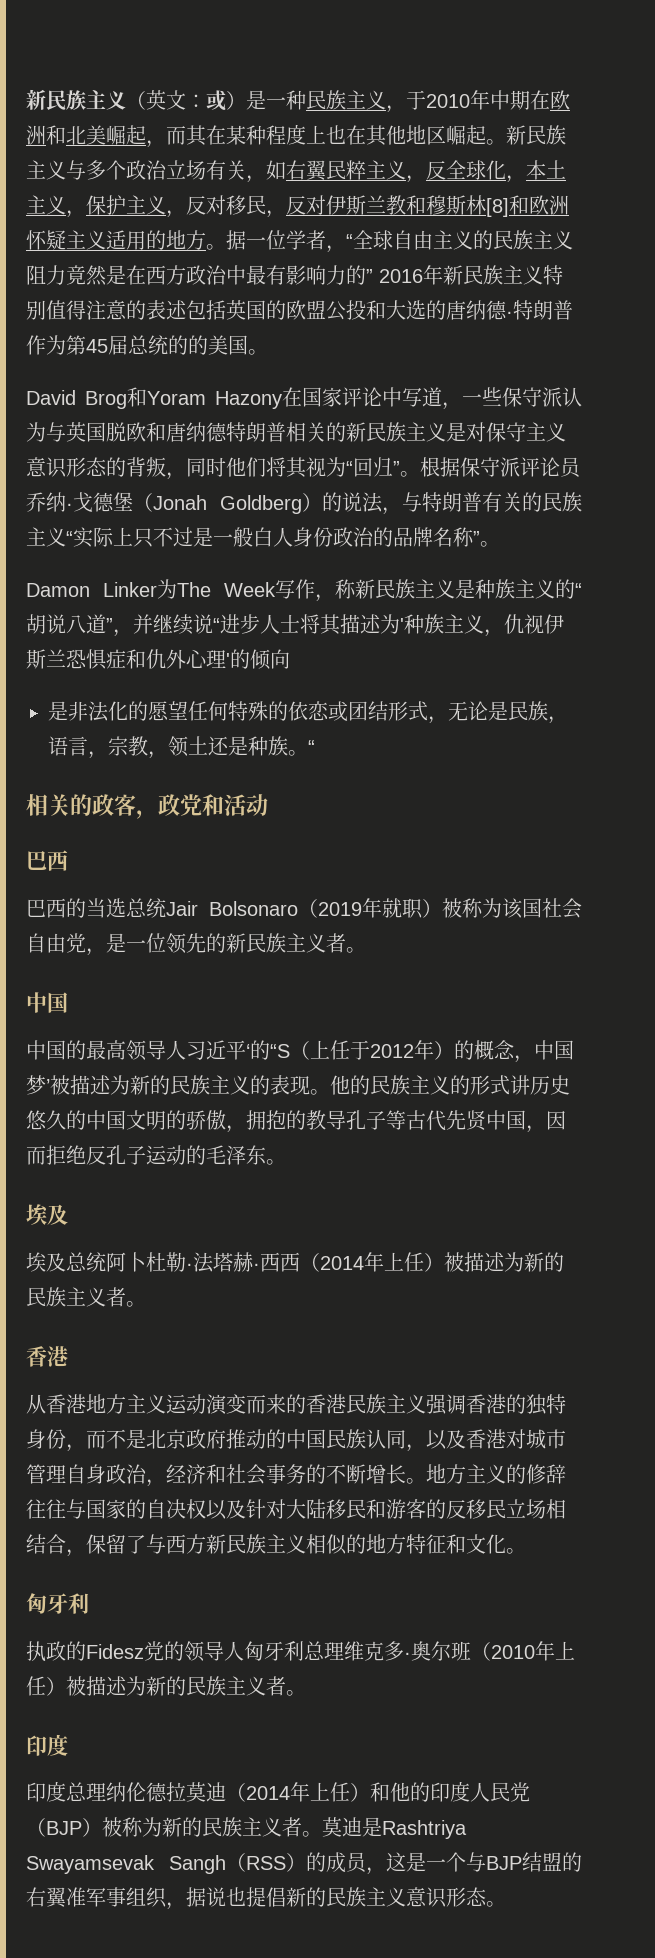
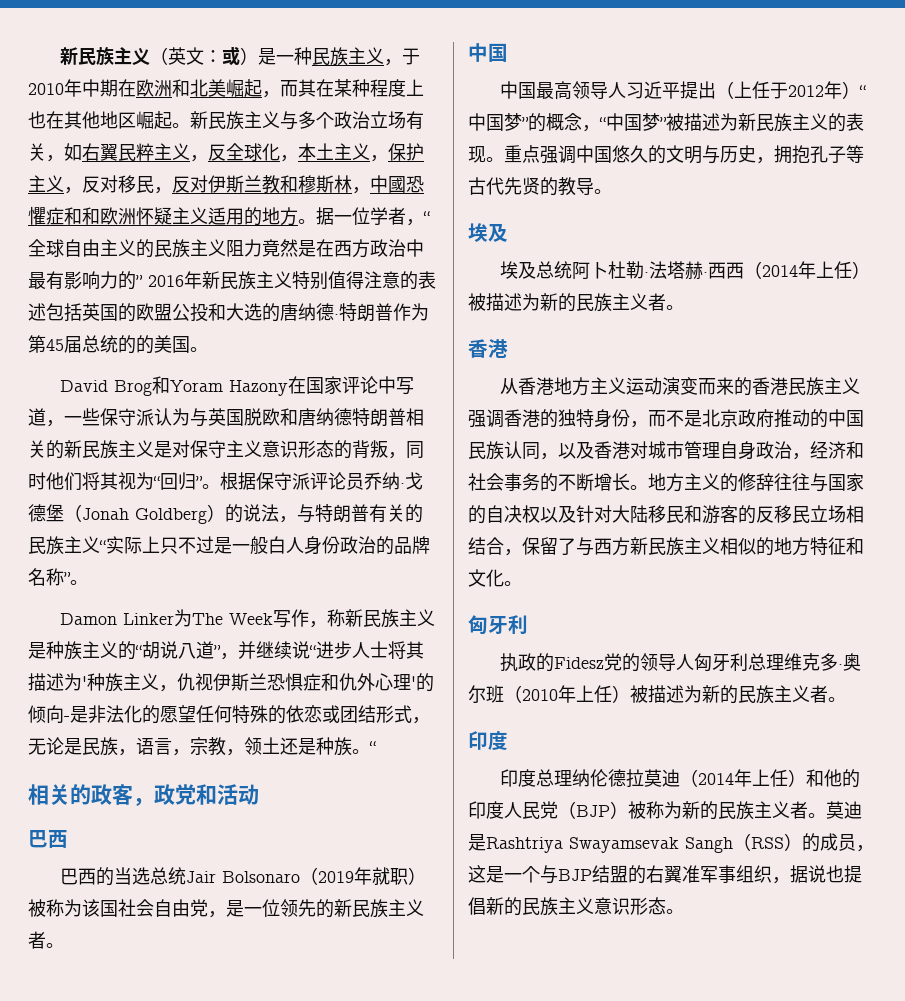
- 新民族主义与多个政治立场有关，如右翼民粹主义，反全球化，本土主义，保护主义，反对移民，反对伊斯兰教和穆斯林[8]和欧洲怀疑主义适用的地方。
+ 新民族主义与多个政治立场有关，如右翼民粹主义，反全球化，本土主义，保护主义，反对移民，反对伊斯兰教和穆斯林，中國恐懼症和和欧洲怀疑主义适用的地方。
- Damon Linker为The Week写作，称新民族主义是种族主义的“胡说八道”，并继续说“进步人士将其描述为'种族主义，仇视伊斯兰恐惧症和仇外心理'的倾向
- 是非法化的愿望任何特殊的依恋或团结形式，无论是民族，语言，宗教，领土还是种族。
+ Damon Linker为The Week写作，称新民族主义是种族主义的“胡说八道”，并继续说“进步人士将其描述为'种族主义，仇视伊斯兰恐惧症和仇外心理'的倾向-是非法化的愿望任何特殊的依恋或团结形式，无论是民族，语言，宗教，领土还是种族。
- 中国的最高领导人习近平‘的“S（上任于2012年）的概念，中国梦’被描述为新的民族主义的表现。
+ 中国最高领导人习近平提出（上任于2012年）“中国梦”的概念，“中国梦”被描述为新民族主义的表现。
- 他的民族主义的形式讲历史悠久的中国文明的骄傲，拥抱的教导孔子等古代先贤中国，因而拒绝反孔子运动的毛泽东。
+ 重点强调中国悠久的文明与历史，拥抱孔子等古代先贤的教导。

